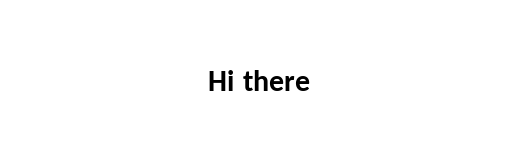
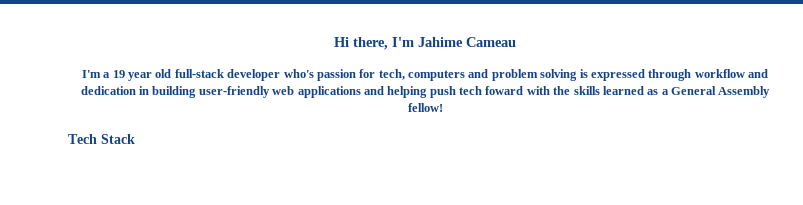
- Hi there
+ Hi there, I'm Jahime Cameau
+ I'm a 19 year old full-stack developer who's passion for tech, computers and problem solving is expressed through workflow and dedication in building user-friendly web applications and helping push tech foward with the skills learned as a General Assembly fellow!
+ Tech Stack

